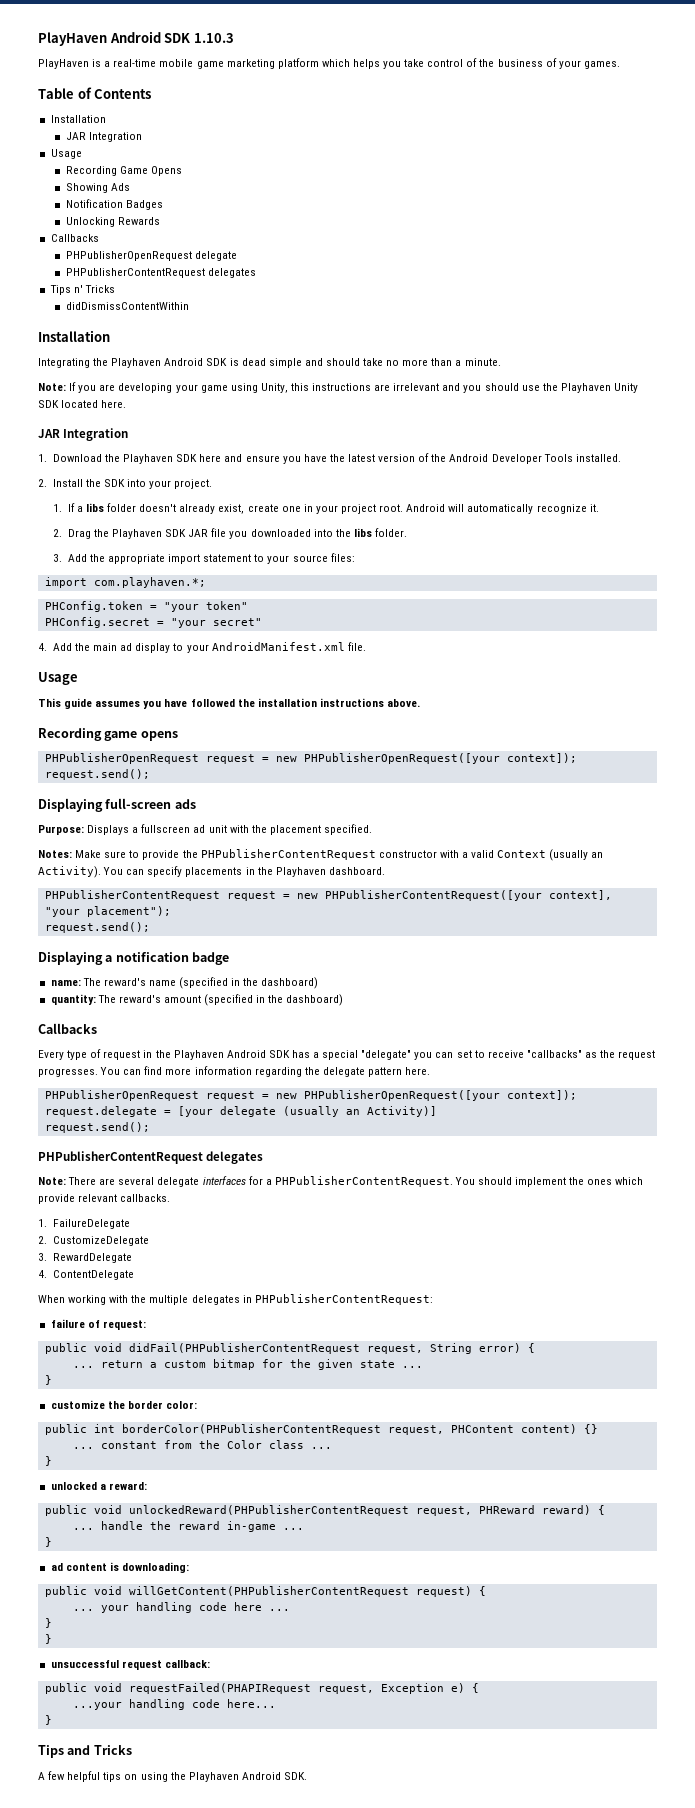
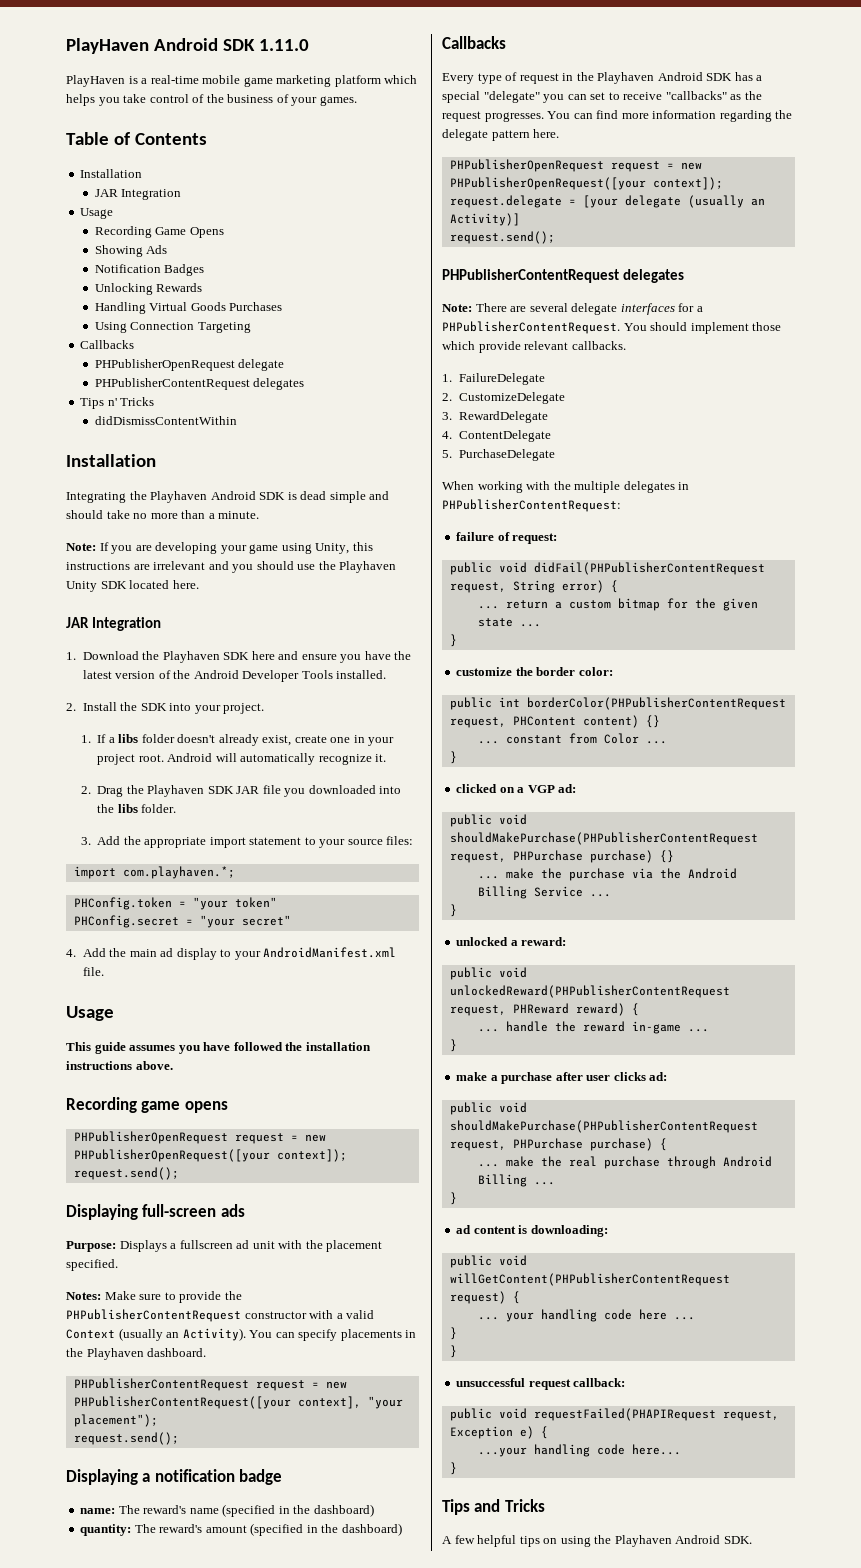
- PlayHaven Android SDK 1.10.3
+ PlayHaven Android SDK 1.11.0
+ Handling Virtual Goods Purchases
+ Using Connection Targeting
- You should implement the ones which provide relevant callbacks.
+ You should implement those which provide relevant callbacks.
+ 5. PurchaseDelegate
- ... constant from the Color class ...
+ ... constant from Color ...
+ }
+ clicked on a VGP ad:
+ public void shouldMakePurchase(PHPublisherContentRequest request, PHPurchase purchase) {}
+ ... make the purchase via the Android Billing Service ...
+ make a purchase after user clicks ad:
+ public void shouldMakePurchase(PHPublisherContentRequest request, PHPurchase purchase) {
+ ... make the real purchase through Android Billing ...
+ }

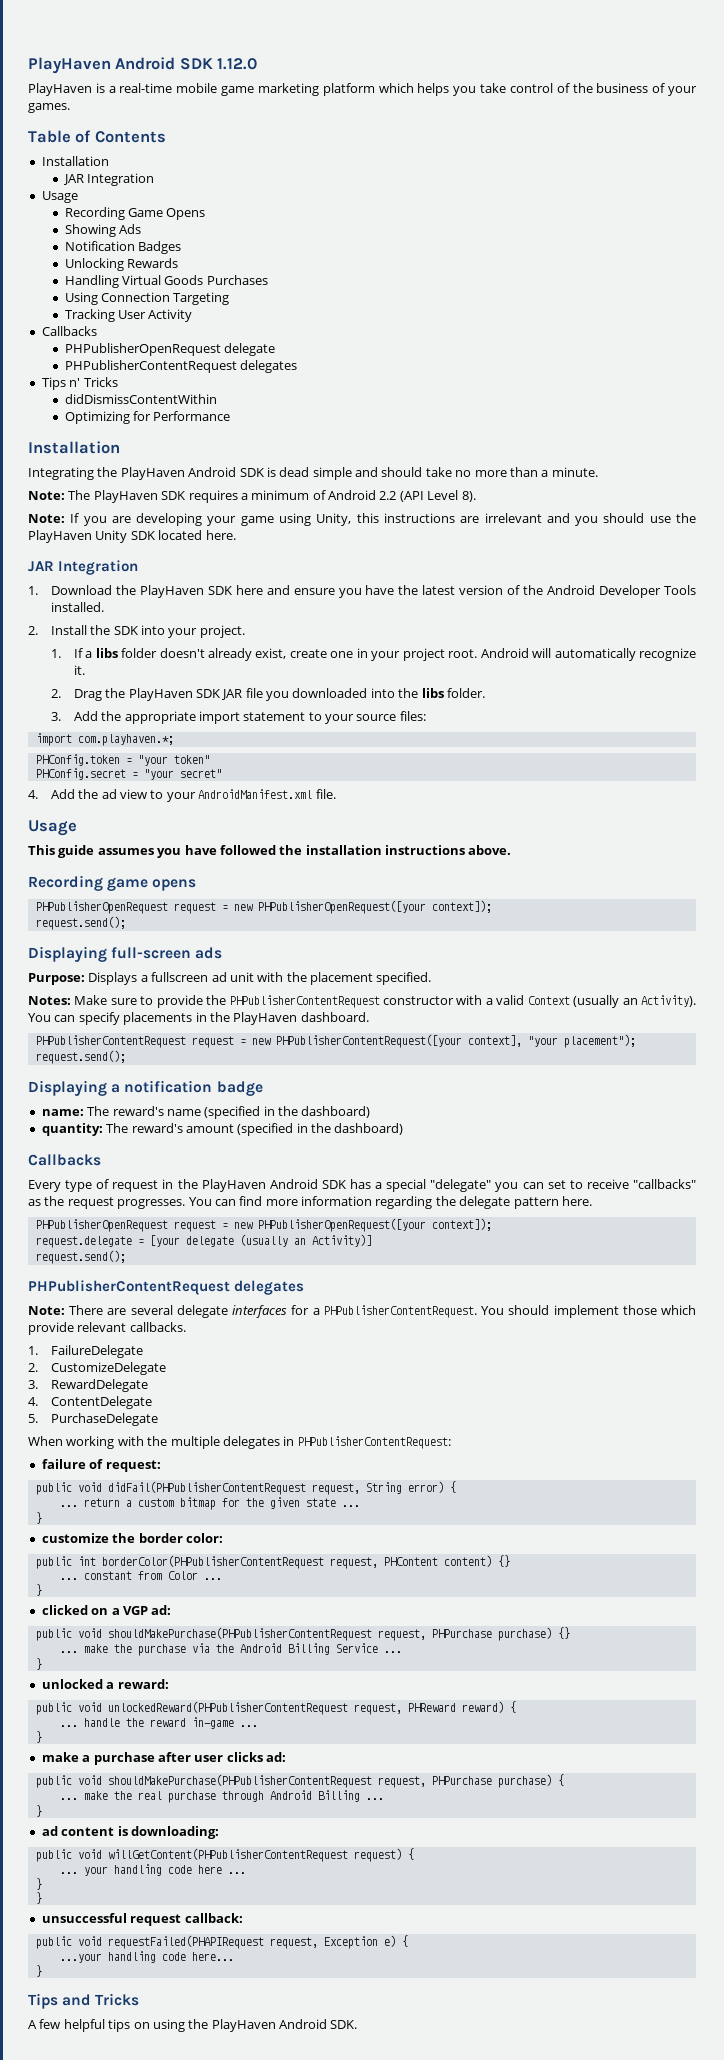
- PlayHaven Android SDK 1.11.0
+ PlayHaven Android SDK 1.12.0
+ Tracking User Activity
+ Optimizing for Performance
- Integrating the Playhaven Android SDK is dead simple and should take no more than a minute.
+ Integrating the PlayHaven Android SDK is dead simple and should take no more than a minute.
+ Note: The PlayHaven SDK requires a minimum of Android 2.2 (API Level 8).
- Note: If you are developing your game using Unity, this instructions are irrelevant and you should use the Playhaven Unity SDK located here.
+ Note: If you are developing your game using Unity, this instructions are irrelevant and you should use the PlayHaven Unity SDK located here.
- 1. Download the Playhaven SDK here and ensure you have the latest version of the Android Developer Tools installed.
+ 1. Download the PlayHaven SDK here and ensure you have the latest version of the Android Developer Tools installed.
- 2. Drag the Playhaven SDK JAR file you downloaded into the libs folder.
+ 2. Drag the PlayHaven SDK JAR file you downloaded into the libs folder.
- 4. Add the main ad display to your AndroidManifest.xml file.
+ 4. Add the ad view to your AndroidManifest.xml file.
- You can specify placements in the Playhaven dashboard.
+ You can specify placements in the PlayHaven dashboard.
- Every type of request in the Playhaven Android SDK has a special "delegate" you can set to receive "callbacks" as the request progresses.
+ Every type of request in the PlayHaven Android SDK has a special "delegate" you can set to receive "callbacks" as the request progresses.
- A few helpful tips on using the Playhaven Android SDK.
+ A few helpful tips on using the PlayHaven Android SDK.

